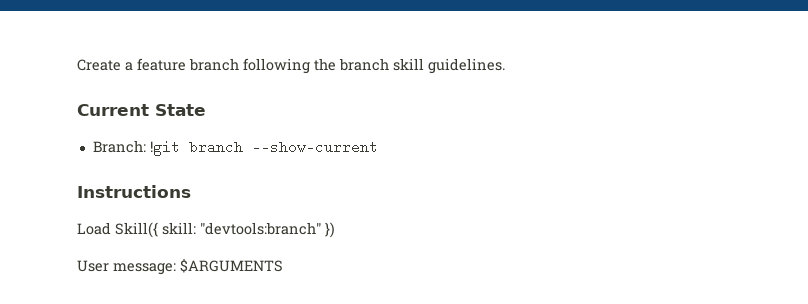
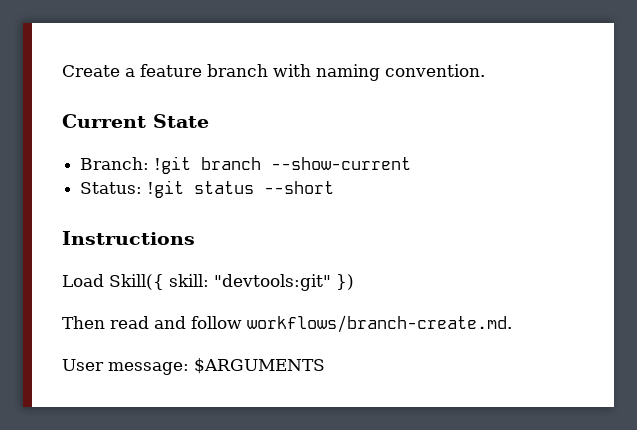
- Create a feature branch following the branch skill guidelines.
+ Create a feature branch with naming convention.
+ Status: !git status --short
- Load Skill({ skill: "devtools:branch" })
+ Load Skill({ skill: "devtools:git" })
+ Then read and follow workflows/branch-create.md.

